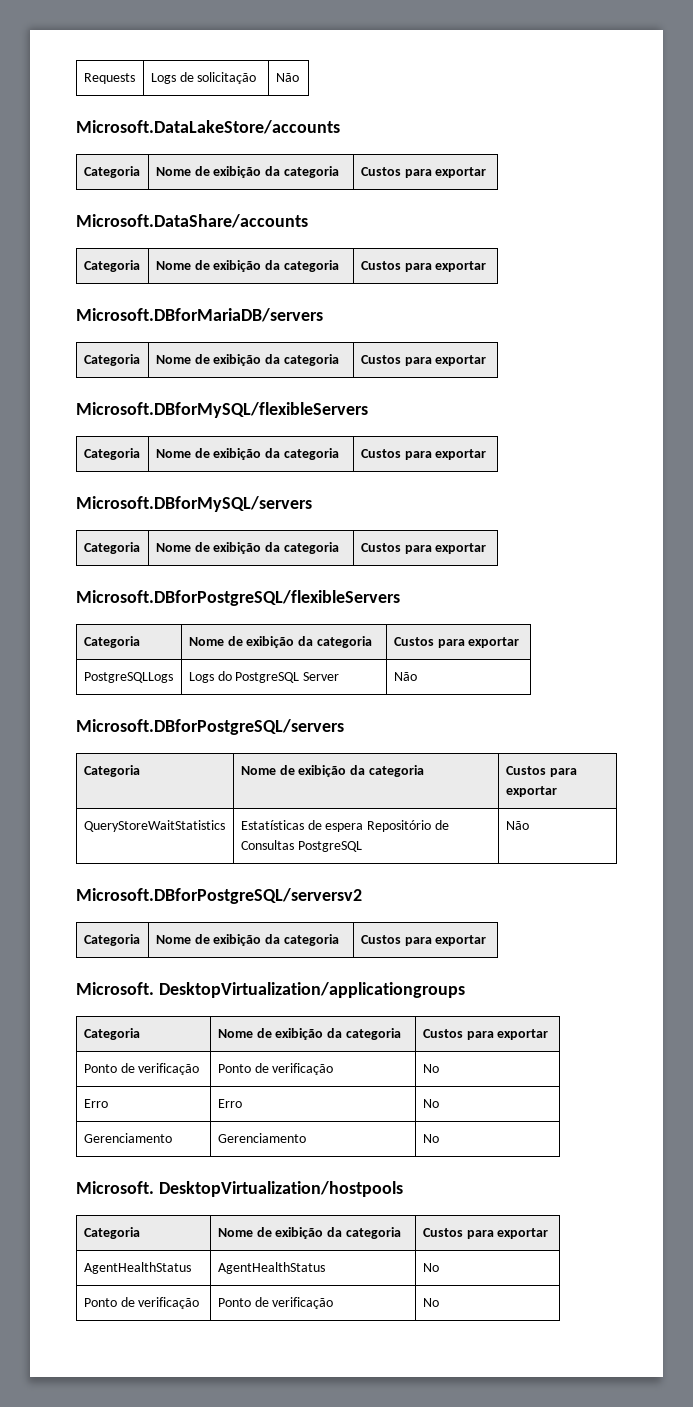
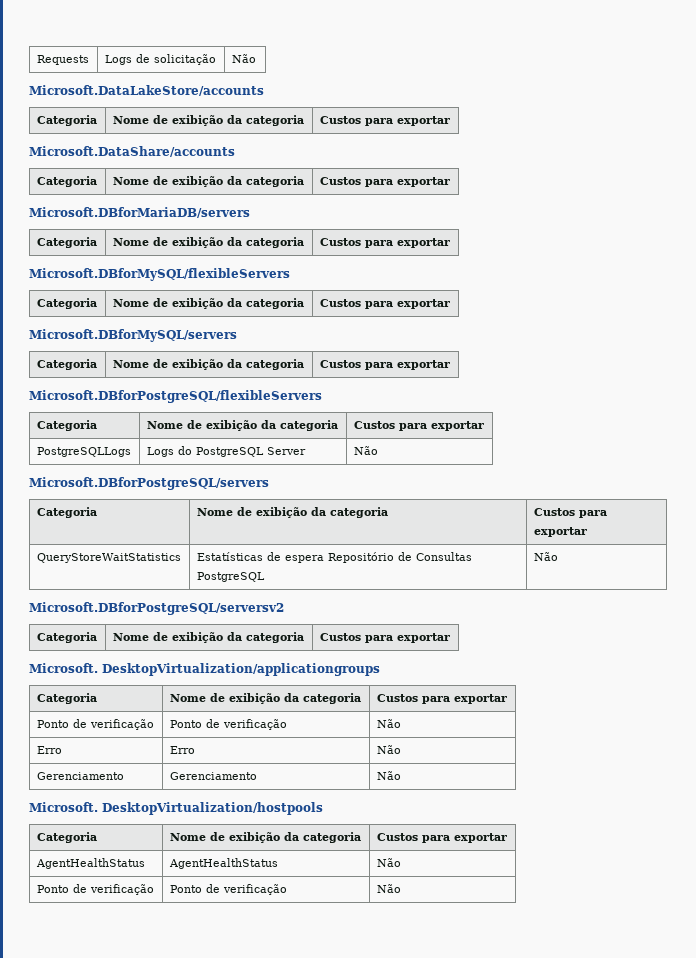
  DesktopVirtualization/applicationgroups
  Categoria | Nome de exibição da categoria | Custos para exportar
- Ponto de verificação | Ponto de verificação | No
+ Ponto de verificação | Ponto de verificação | Não
- Erro | Erro | No
+ Erro | Erro | Não
- Gerenciamento | Gerenciamento | No
+ Gerenciamento | Gerenciamento | Não
- AgentHealthStatus | AgentHealthStatus | No
- Ponto de verificação | Ponto de verificação | No
+ AgentHealthStatus | AgentHealthStatus | Não
+ Ponto de verificação | Ponto de verificação | Não

